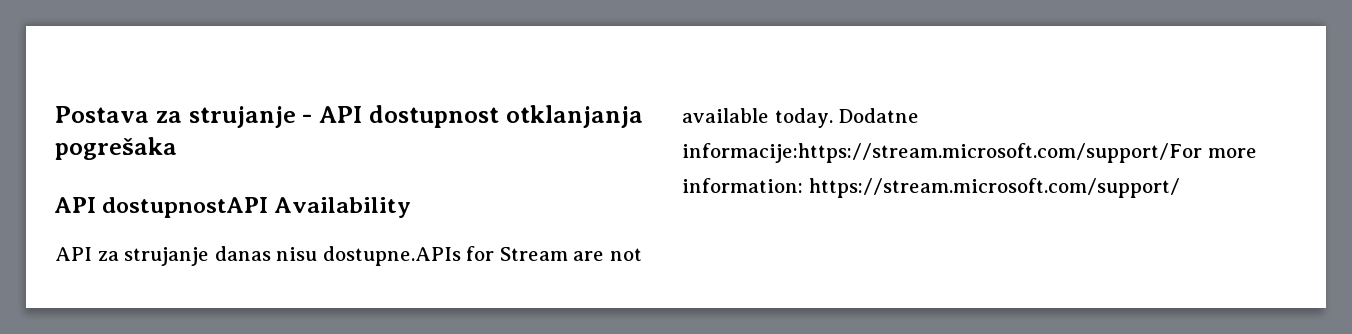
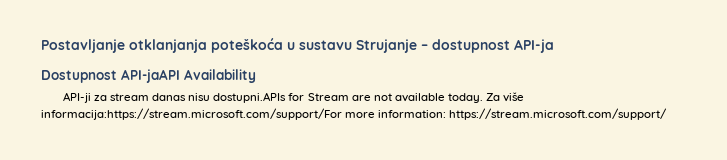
- Postava za strujanje - API dostupnost otklanjanja pogrešaka
- API dostupnostAPI Availability
- API za strujanje danas nisu dostupne.APIs for Stream are not available today.
+ Postavljanje otklanjanja poteškoća u sustavu Strujanje – dostupnost API-ja
+ Dostupnost API-jaAPI Availability
+ API-ji za stream danas nisu dostupni.APIs for Stream are not available today.
- Dodatne informacije:https://stream.microsoft.com/support/For more information: https://stream.microsoft.com/support/
+ Za više informacija:https://stream.microsoft.com/support/For more information: https://stream.microsoft.com/support/

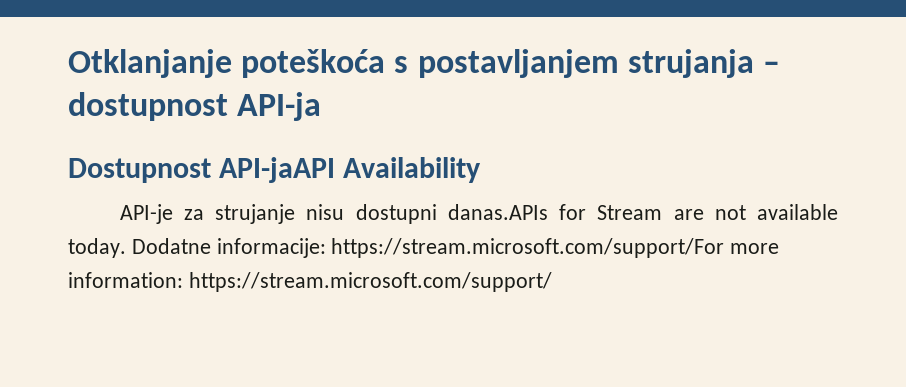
- Postavljanje otklanjanja poteškoća u sustavu Strujanje – dostupnost API-ja
+ Otklanjanje poteškoća s postavljanjem strujanja – dostupnost API-ja
- API-ji za stream danas nisu dostupni.APIs for Stream are not available today.
+ API-je za strujanje nisu dostupni danas.APIs for Stream are not available today.
- Za više informacija:https://stream.microsoft.com/support/For more information: https://stream.microsoft.com/support/
+ Dodatne informacije: https://stream.microsoft.com/support/For more information: https://stream.microsoft.com/support/

